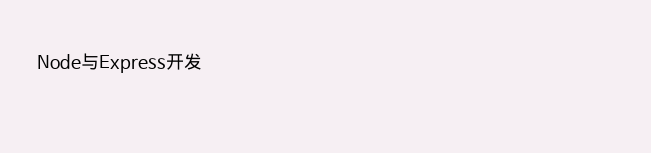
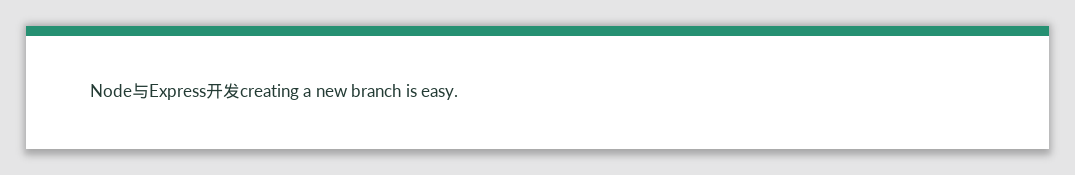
- Node与Express开发
+ Node与Express开发creating a new branch is easy.

